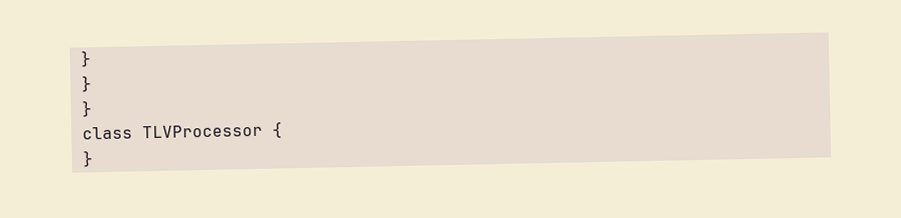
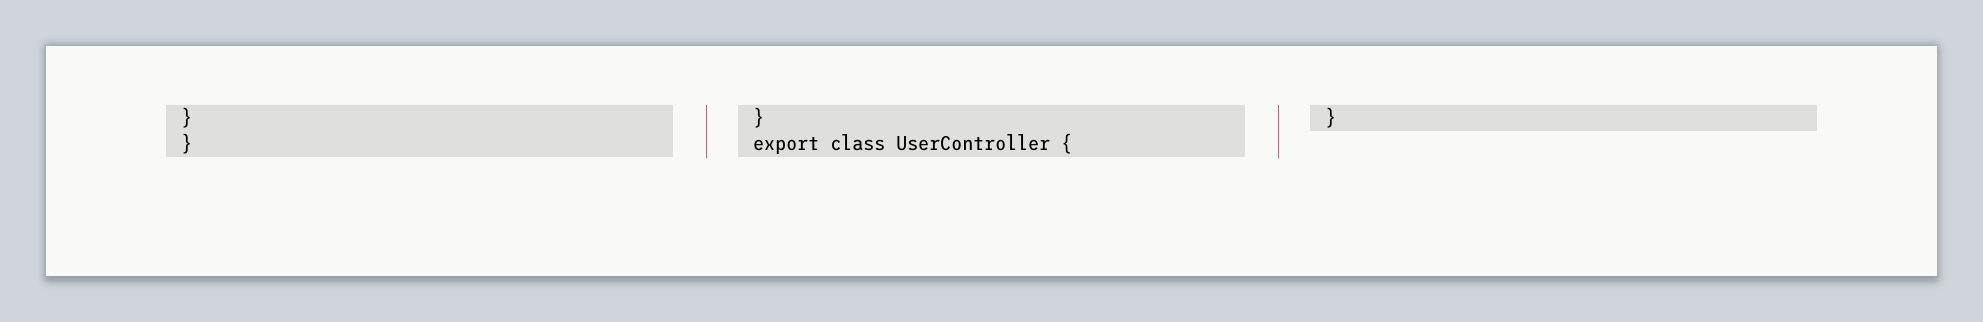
- class TLVProcessor {
+ export class UserController {

